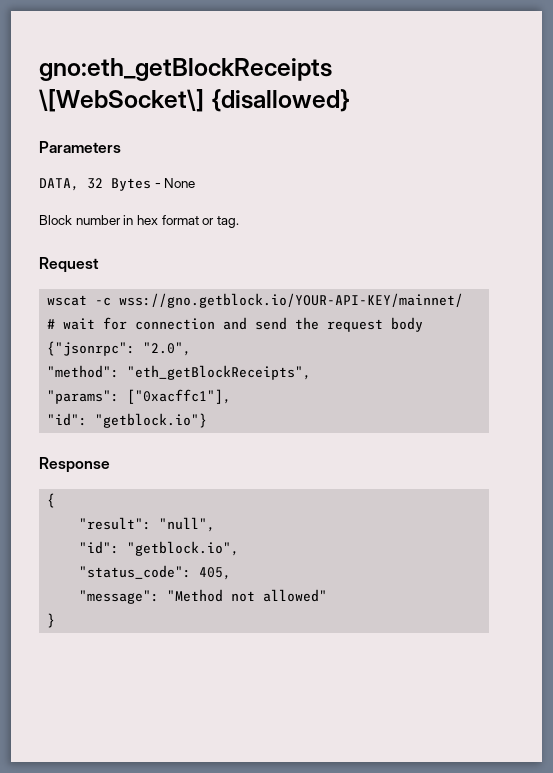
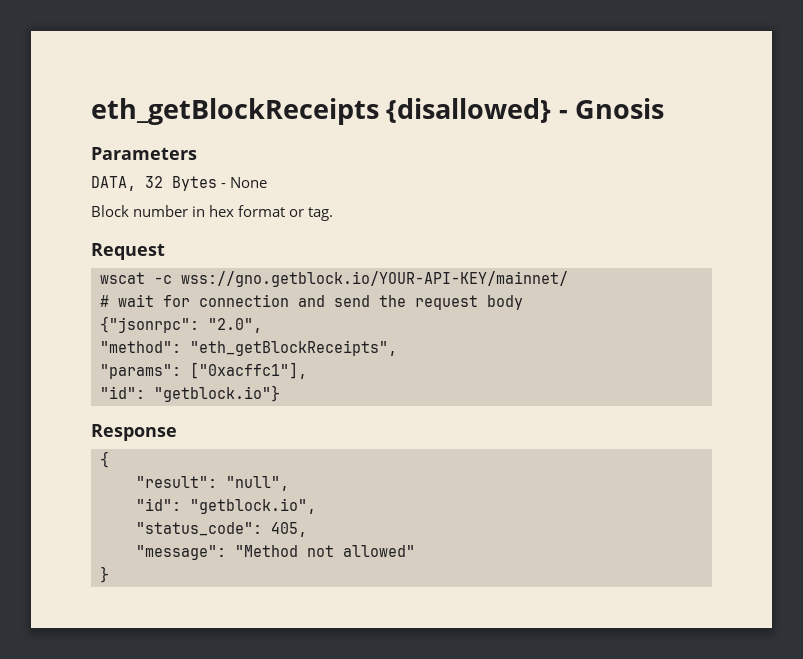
- gno:eth_getBlockReceipts \[WebSocket\] {disallowed}
+ eth_getBlockReceipts {disallowed} - Gnosis

